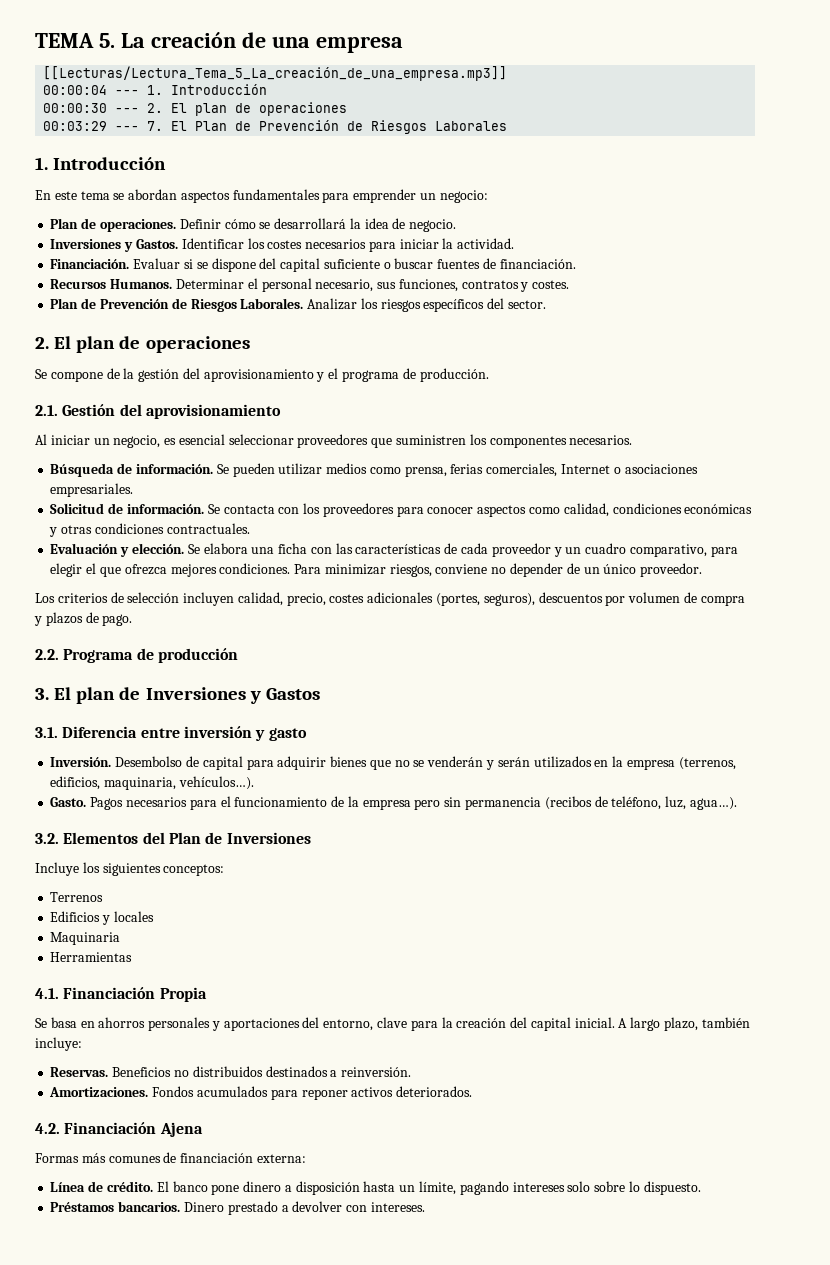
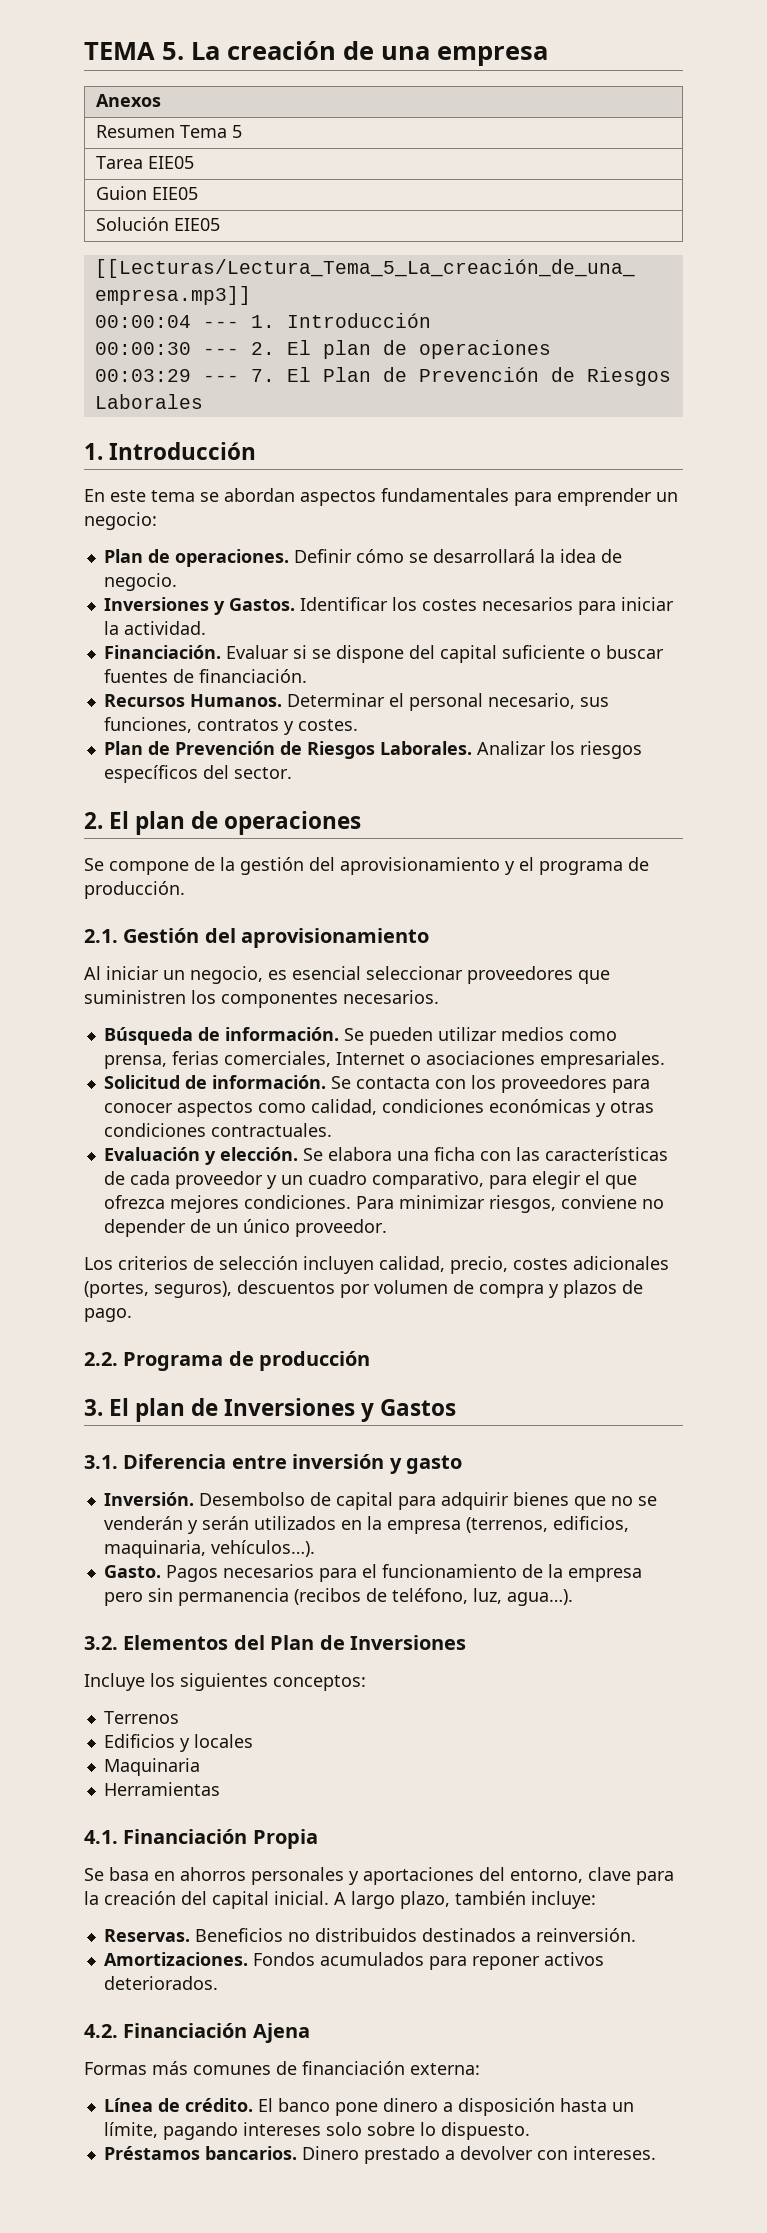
+ Anexos
+ Resumen Tema 5
+ Tarea EIE05
+ Guion EIE05
+ Solución EIE05

